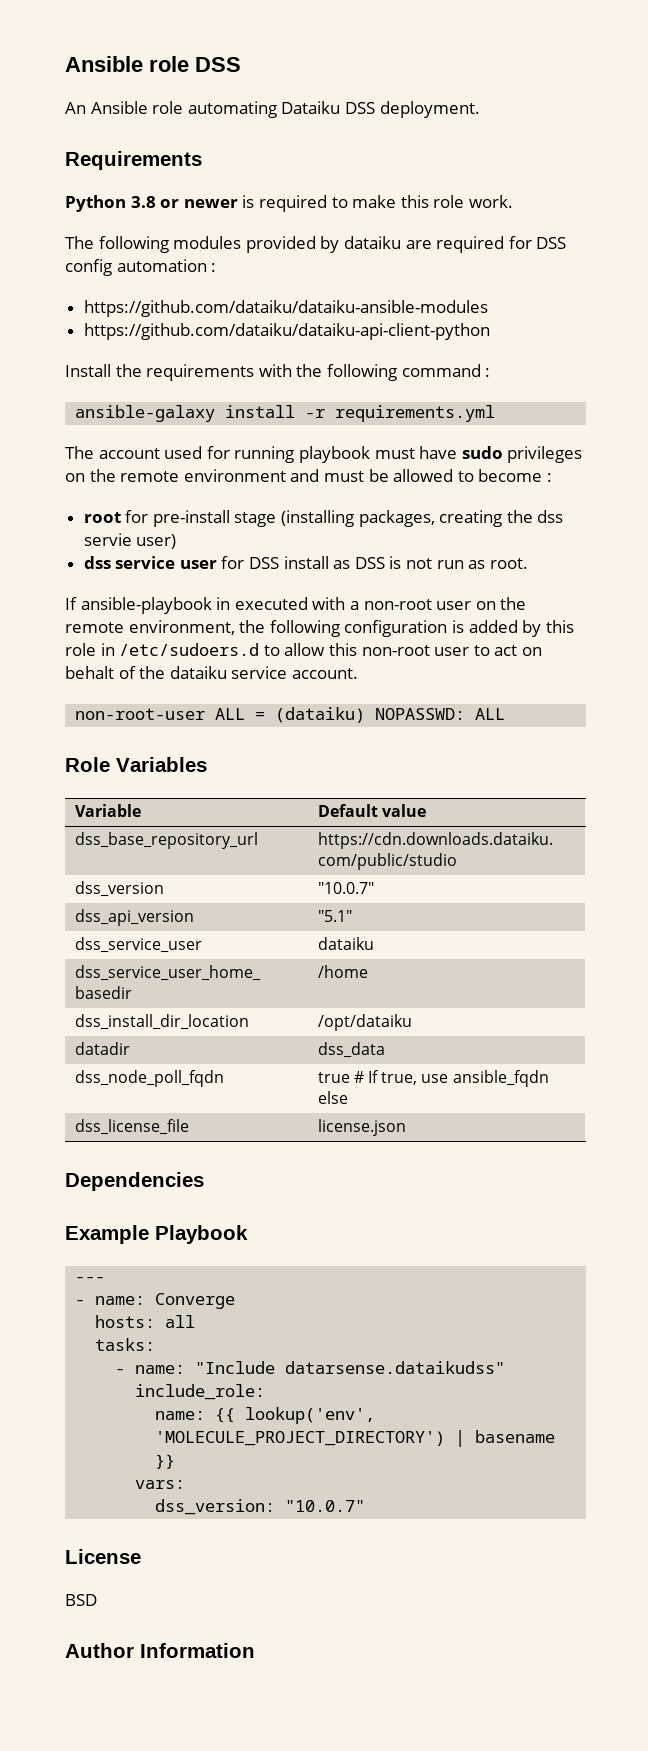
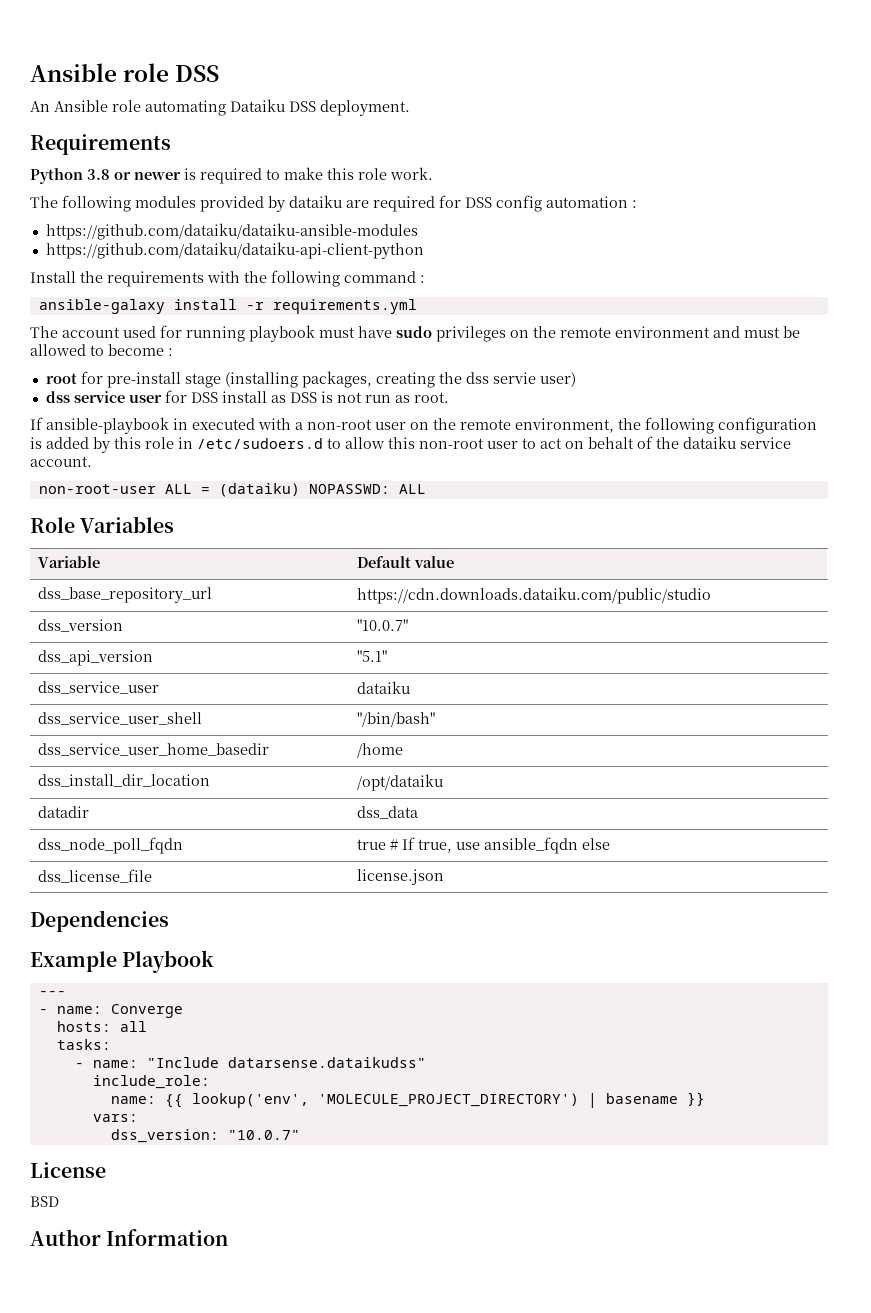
+ dss_service_user_shell | "/bin/bash"

